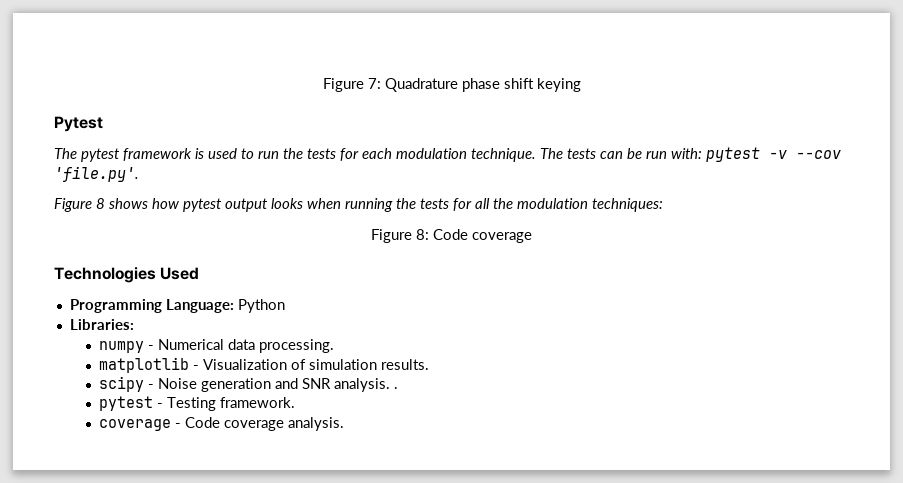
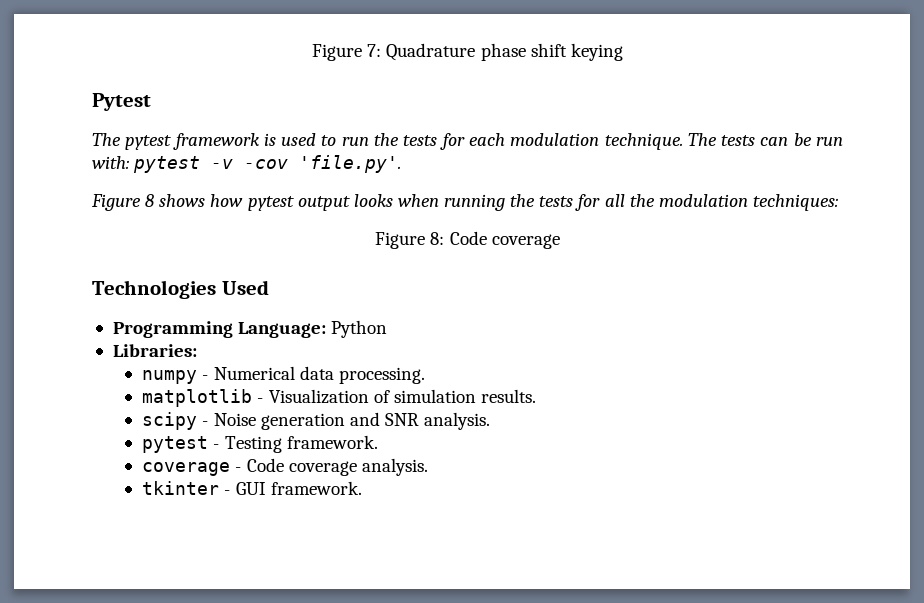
- The tests can be run with: pytest -v --cov 'file.py'.
+ The tests can be run with: pytest -v -cov 'file.py'.
- scipy - Noise generation and SNR analysis. .
+ scipy - Noise generation and SNR analysis.
+ tkinter - GUI framework.

